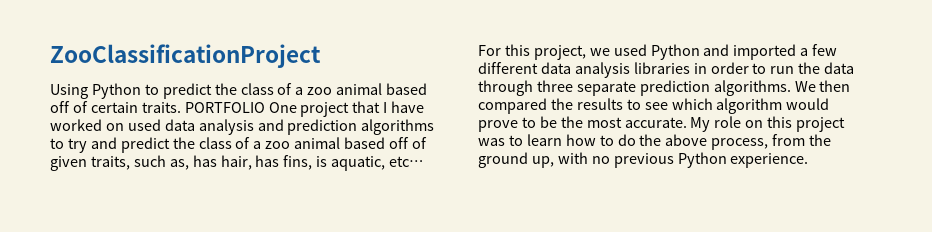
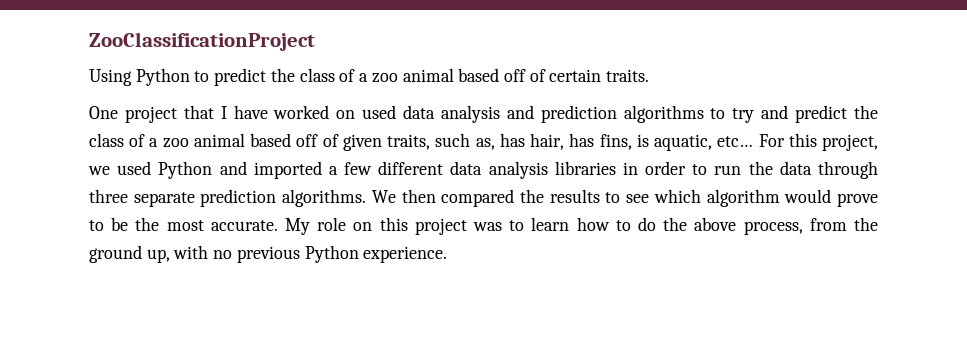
- Using Python to predict the class of a zoo animal based off of certain traits. PORTFOLIO One project that I have worked on used data analysis and prediction algorithms to try and predict the class of a zoo animal based off of given traits, such as, has hair, has fins, is aquatic, etc…
+ Using Python to predict the class of a zoo animal based off of certain traits.
+ One project that I have worked on used data analysis and prediction algorithms to try and predict the class of a zoo animal based off of given traits, such as, has hair, has fins, is aquatic, etc…

